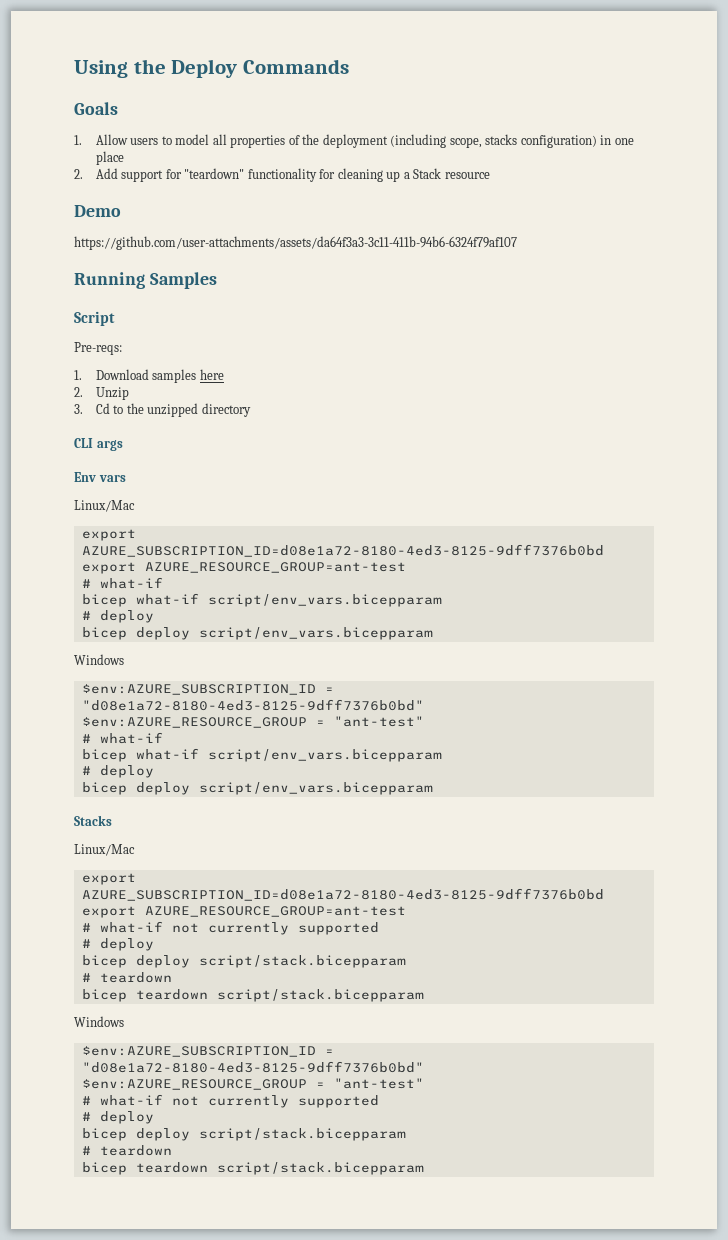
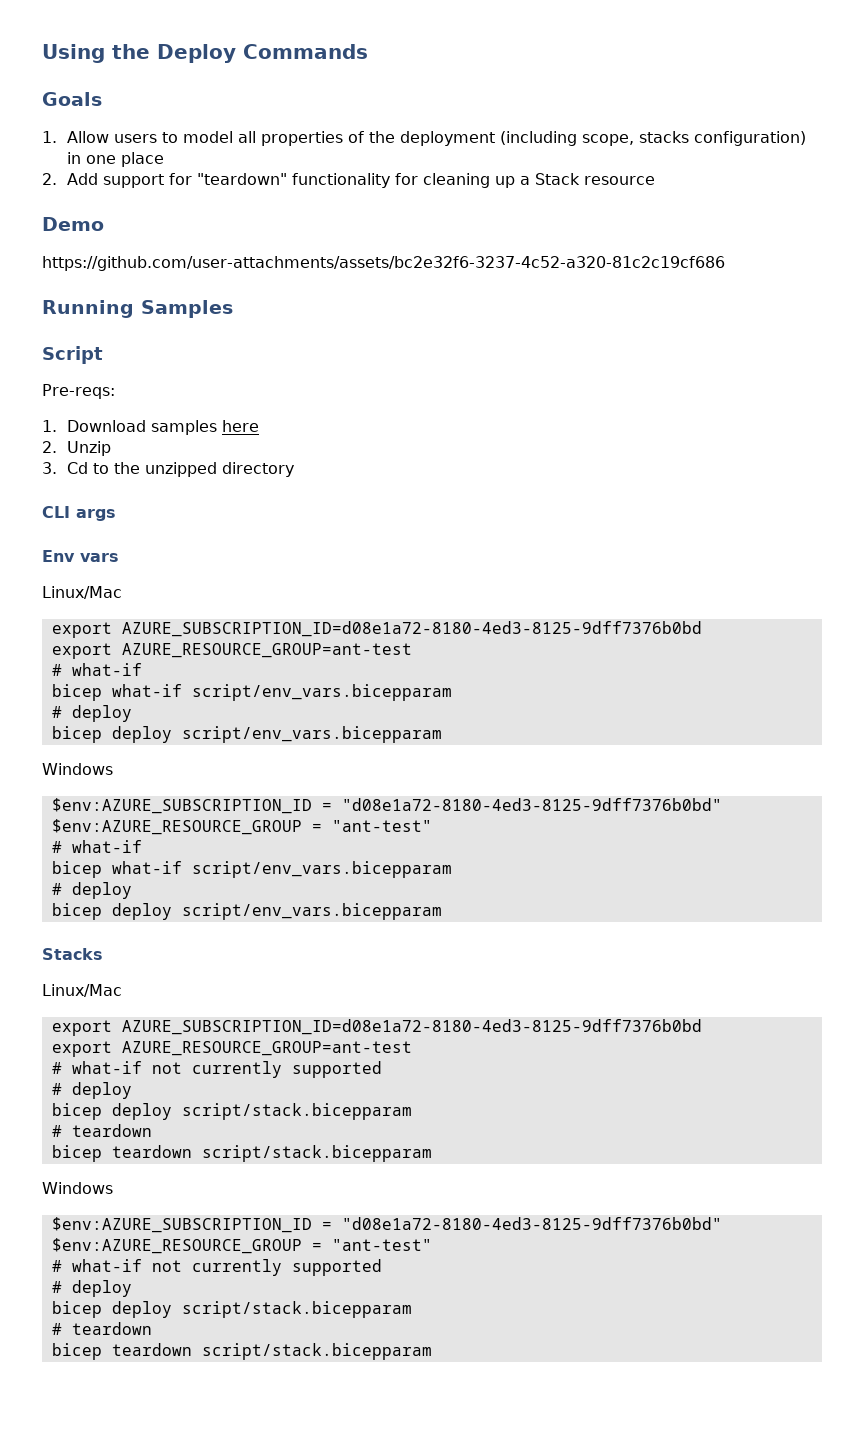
- https://github.com/user-attachments/assets/da64f3a3-3c11-411b-94b6-6324f79af107
+ https://github.com/user-attachments/assets/bc2e32f6-3237-4c52-a320-81c2c19cf686

